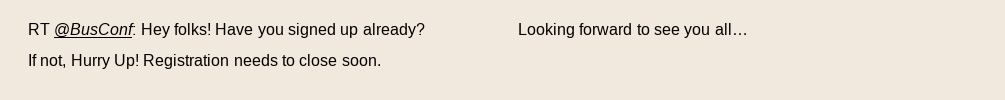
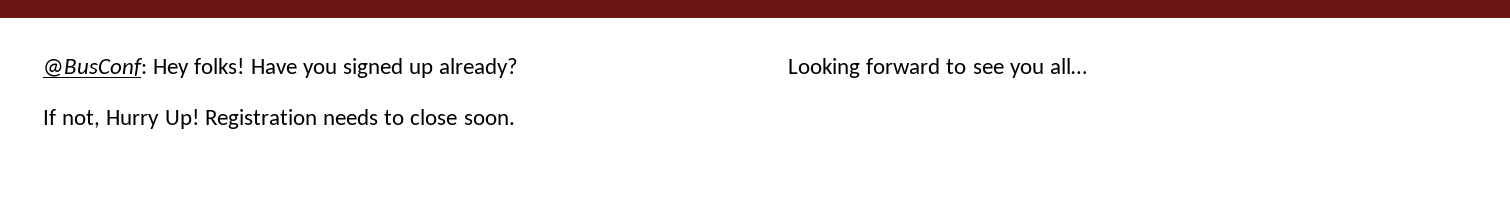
- RT @BusConf: Hey folks!
+ @BusConf: Hey folks!

